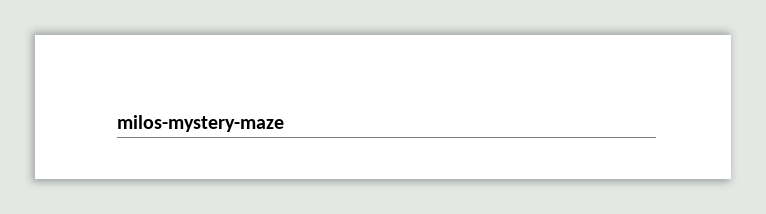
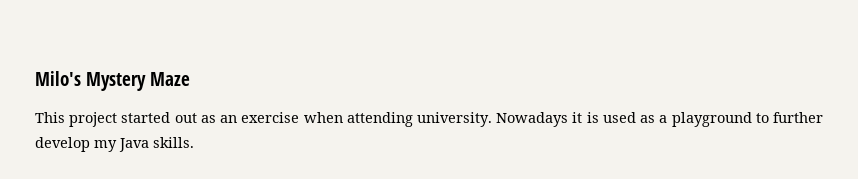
- milos-mystery-maze
+ Milo's Mystery Maze
+ This project started out as an exercise when attending university. Nowadays it is used as a playground to further develop my Java skills.

